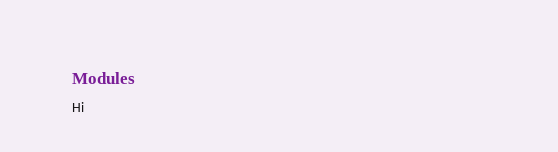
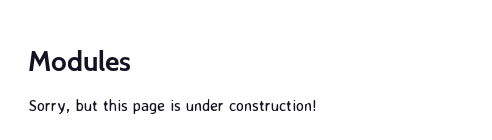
- Hi
+ Sorry, but this page is under construction!

